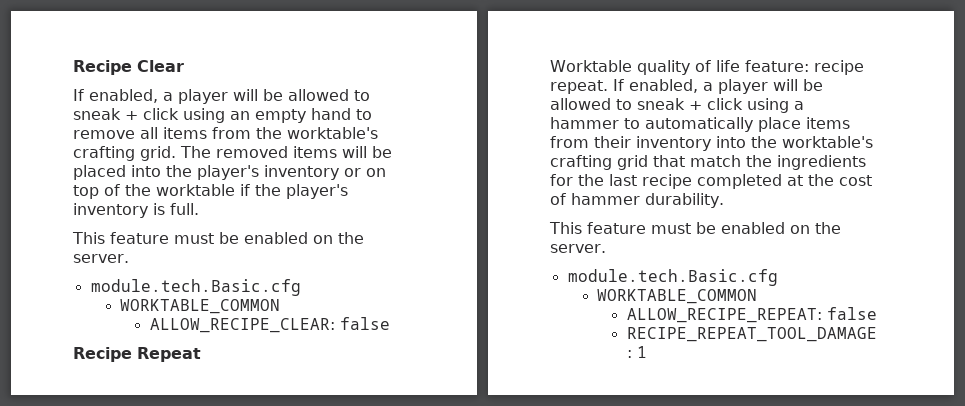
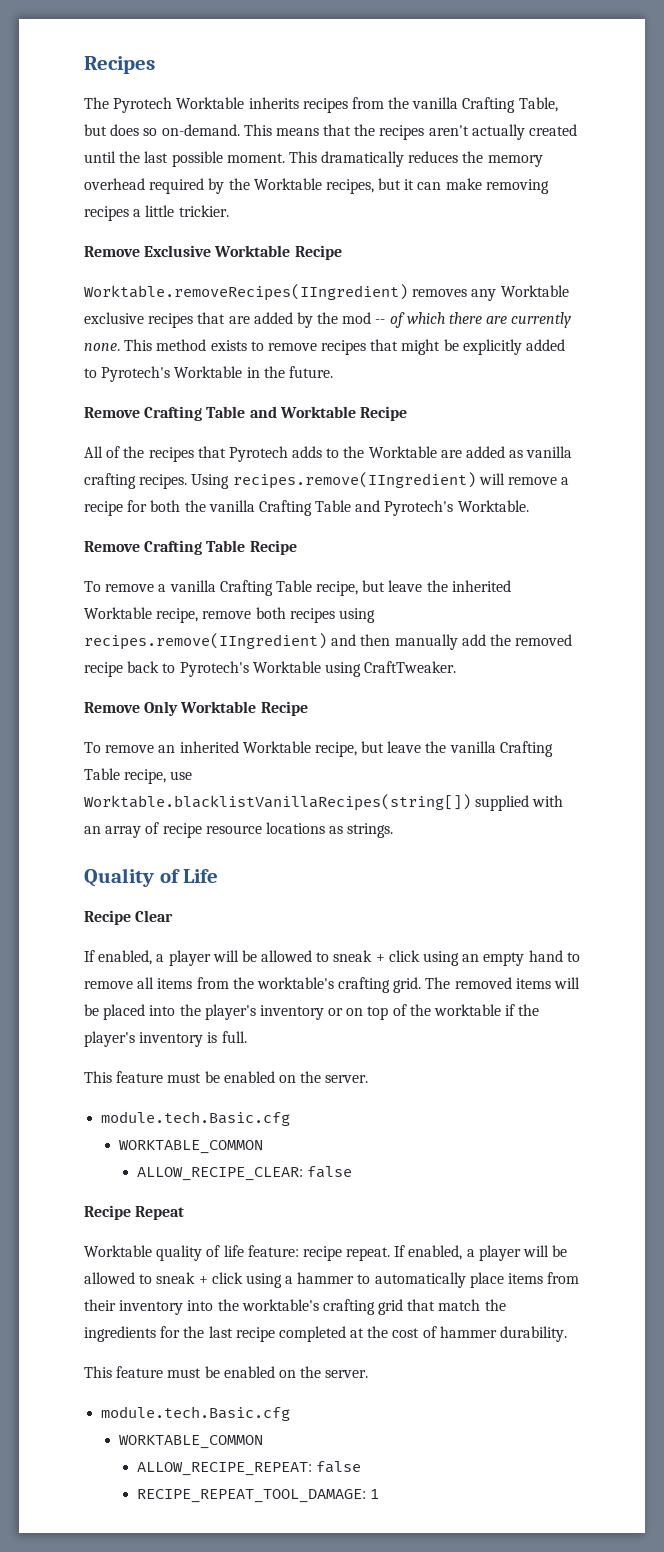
+ Recipes
+ The Pyrotech Worktable inherits recipes from the vanilla Crafting Table, but does so on-demand. This means that the recipes aren't actually created until the last possible moment. This dramatically reduces the memory overhead required by the Worktable recipes, but it can make removing recipes a little trickier.
+ Remove Exclusive Worktable Recipe
+ Worktable.removeRecipes(IIngredient) removes any Worktable exclusive recipes that are added by the mod -- of which there are currently none. This method exists to remove recipes that might be explicitly added to Pyrotech's Worktable in the future.
+ Remove Crafting Table and Worktable Recipe
+ All of the recipes that Pyrotech adds to the Worktable are added as vanilla crafting recipes. Using recipes.remove(IIngredient) will remove a recipe for both the vanilla Crafting Table and Pyrotech's Worktable.
+ Remove Crafting Table Recipe
+ To remove a vanilla Crafting Table recipe, but leave the inherited Worktable recipe, remove both recipes using recipes.remove(IIngredient) and then manually add the removed recipe back to Pyrotech's Worktable using CraftTweaker.
+ Remove Only Worktable Recipe
+ To remove an inherited Worktable recipe, but leave the vanilla Crafting Table recipe, use Worktable.blacklistVanillaRecipes(string[]) supplied with an array of recipe resource locations as strings.
+ Quality of Life

